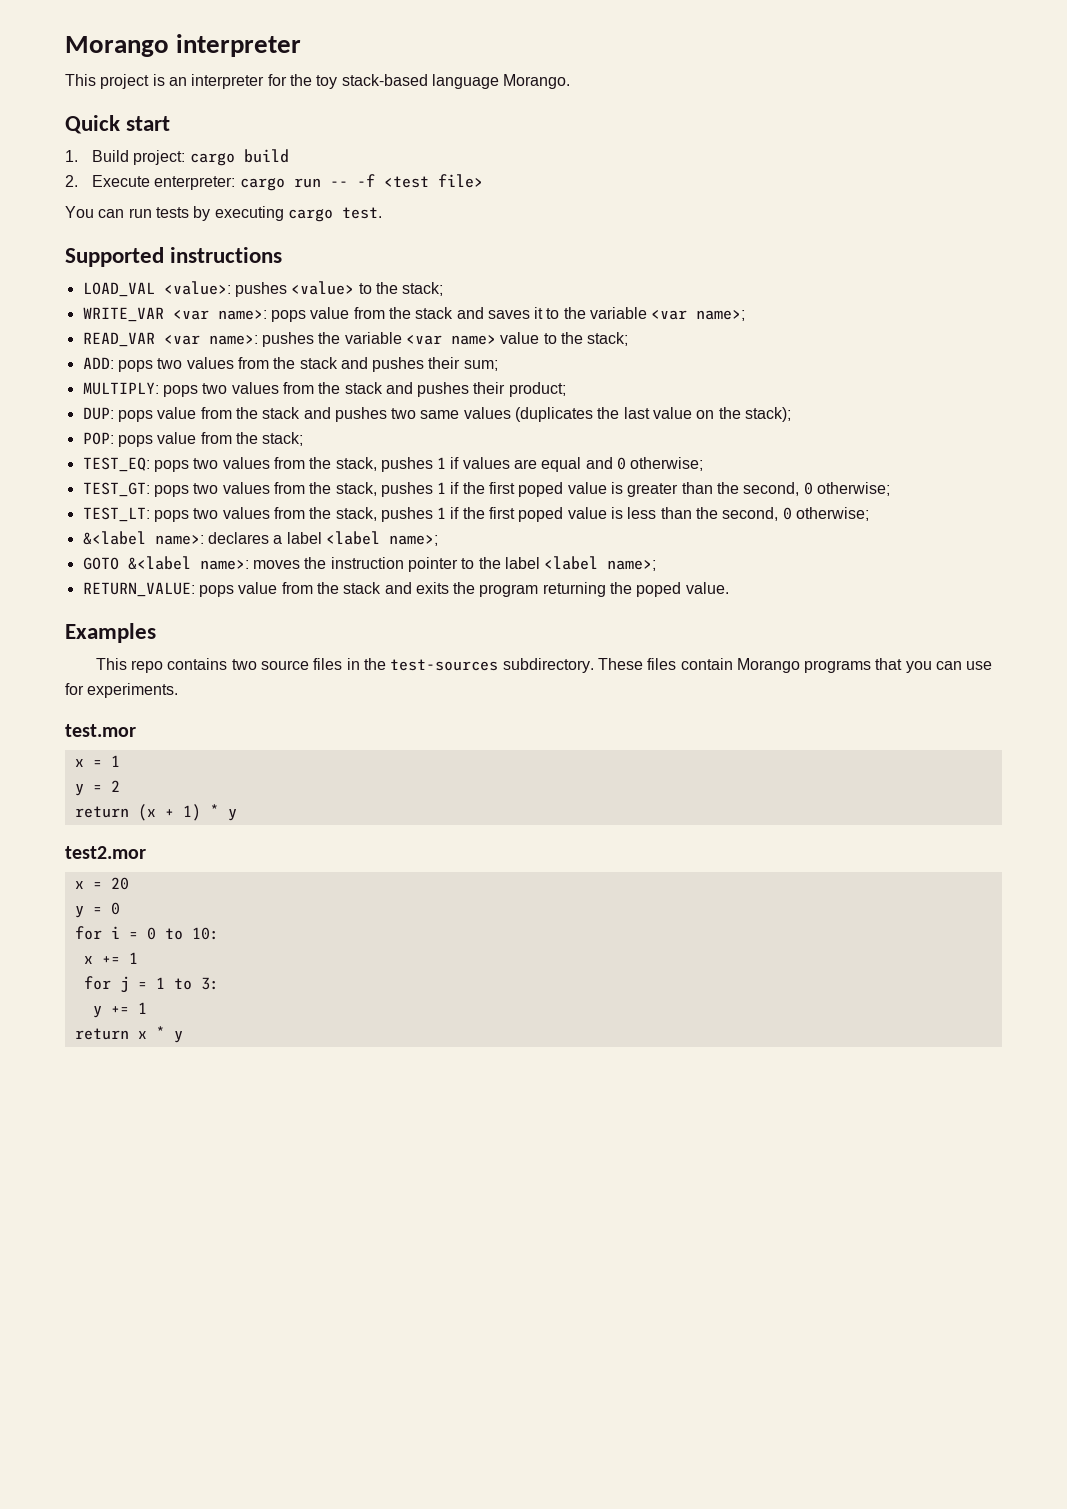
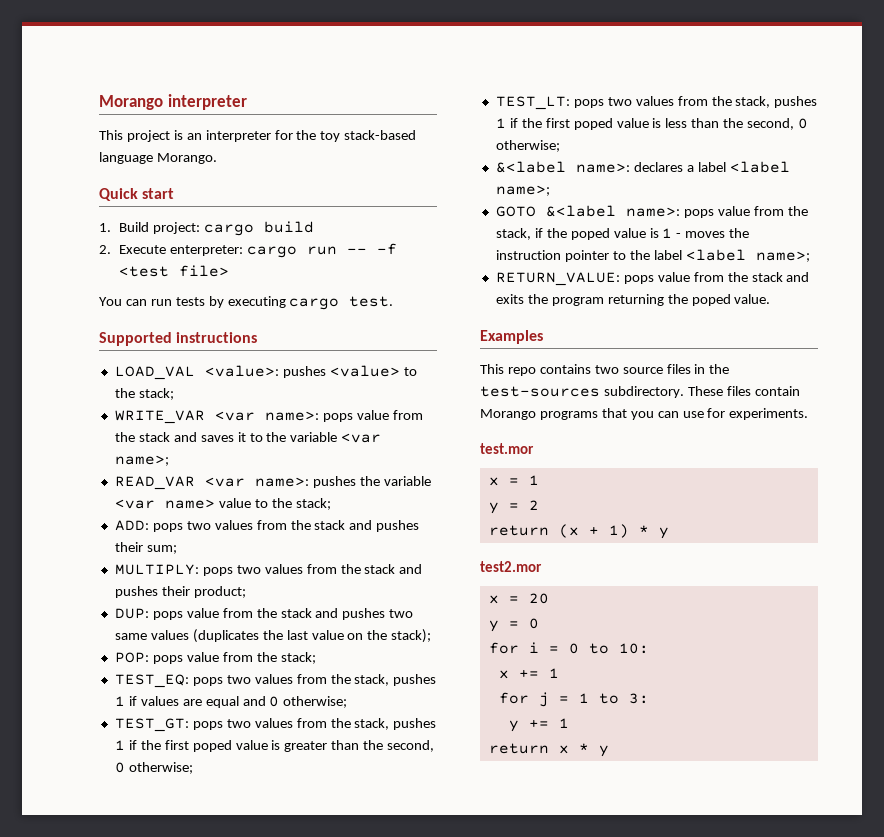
- GOTO &<label name>: moves the instruction pointer to the label <label name>;
+ GOTO &<label name>: pops value from the stack, if the poped value is 1 - moves the instruction pointer to the label <label name>;

